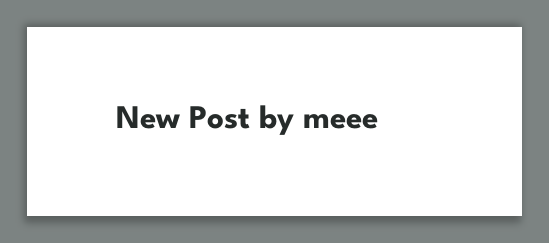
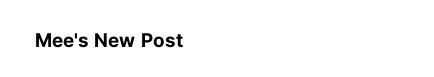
- New Post by meee
+ Mee's New Post

